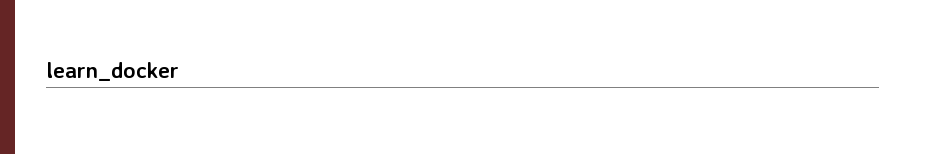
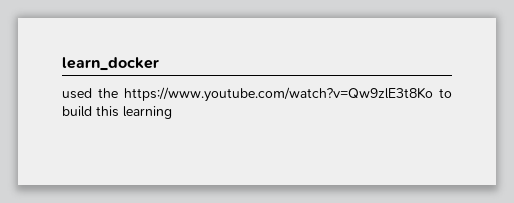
+ used the https://www.youtube.com/watch?v=Qw9zlE3t8Ko to build this learning

